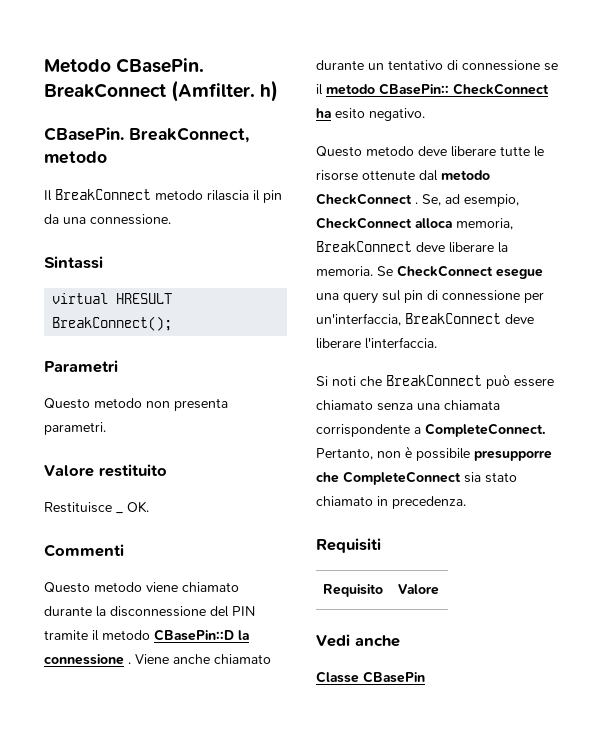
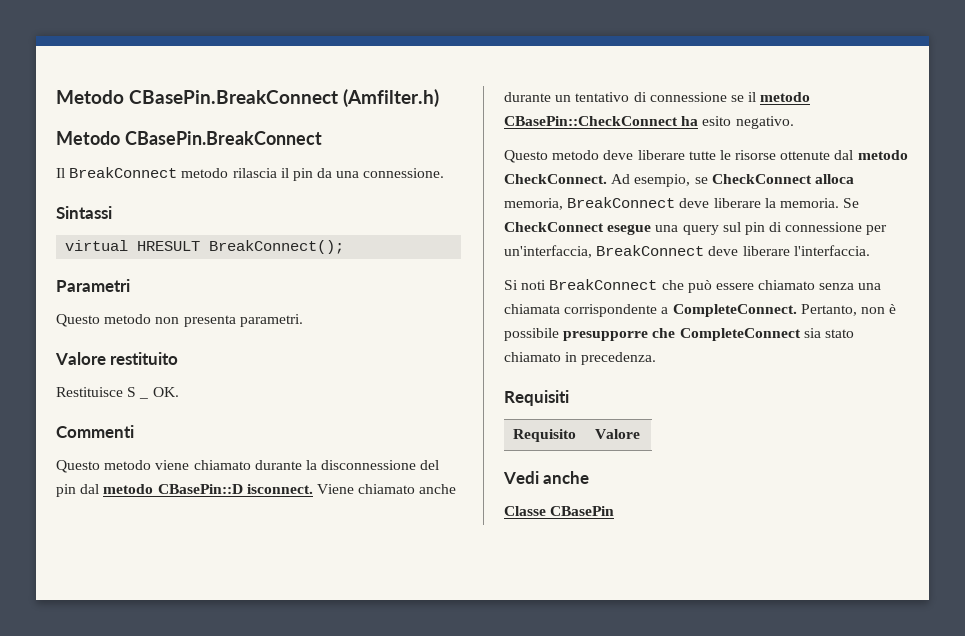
- Metodo CBasePin. BreakConnect (Amfilter. h)
- CBasePin. BreakConnect, metodo
+ Metodo CBasePin.BreakConnect (Amfilter.h)
+ Metodo CBasePin.BreakConnect
- Restituisce _ OK.
+ Restituisce S _ OK.
- Questo metodo viene chiamato durante la disconnessione del PIN tramite il metodo CBasePin::D la connessione . Viene anche chiamato durante un tentativo di connessione se il metodo CBasePin:: CheckConnect ha esito negativo.
+ Questo metodo viene chiamato durante la disconnessione del pin dal metodo CBasePin::D isconnect. Viene chiamato anche durante un tentativo di connessione se il metodo CBasePin::CheckConnect ha esito negativo.
- Questo metodo deve liberare tutte le risorse ottenute dal metodo CheckConnect . Se, ad esempio, CheckConnect alloca memoria, BreakConnect deve liberare la memoria.
+ Questo metodo deve liberare tutte le risorse ottenute dal metodo CheckConnect. Ad esempio, se CheckConnect alloca memoria, BreakConnect deve liberare la memoria.
- Si noti che BreakConnect può essere chiamato senza una chiamata corrispondente a CompleteConnect.
+ Si noti BreakConnect che può essere chiamato senza una chiamata corrispondente a CompleteConnect.

